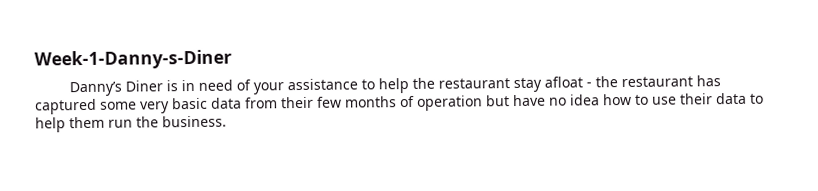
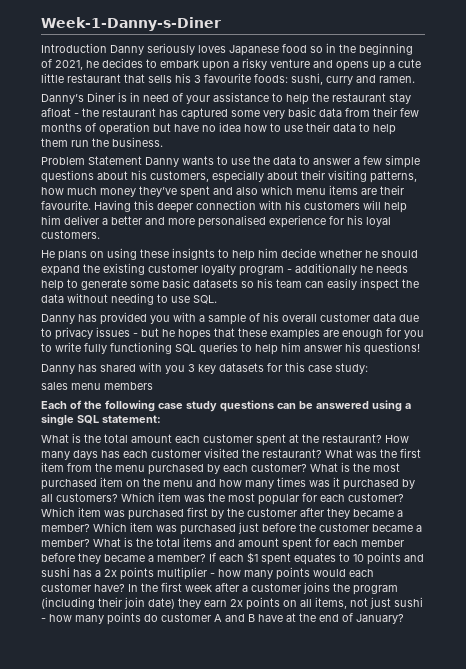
+ Introduction Danny seriously loves Japanese food so in the beginning of 2021, he decides to embark upon a risky venture and opens up a cute little restaurant that sells his 3 favourite foods: sushi, curry and ramen.
+ Problem Statement Danny wants to use the data to answer a few simple questions about his customers, especially about their visiting patterns, how much money they’ve spent and also which menu items are their favourite. Having this deeper connection with his customers will help him deliver a better and more personalised experience for his loyal customers.
+ He plans on using these insights to help him decide whether he should expand the existing customer loyalty program - additionally he needs help to generate some basic datasets so his team can easily inspect the data without needing to use SQL.
+ Danny has provided you with a sample of his overall customer data due to privacy issues - but he hopes that these examples are enough for you to write fully functioning SQL queries to help him answer his questions!
+ Danny has shared with you 3 key datasets for this case study:
+ sales menu members
+ Each of the following case study questions can be answered using a single SQL statement:
+ What is the total amount each customer spent at the restaurant? How many days has each customer visited the restaurant? What was the first item from the menu purchased by each customer? What is the most purchased item on the menu and how many times was it purchased by all customers? Which item was the most popular for each customer? Which item was purchased first by the customer after they became a member? Which item was purchased just before the customer became a member? What is the total items and amount spent for each member before they became a member? If each $1 spent equates to 10 points and sushi has a 2x points multiplier - how many points would each customer have? In the first week after a customer joins the program (including their join date) they earn 2x points on all items, not just sushi - how many points do customer A and B have at the end of January?

